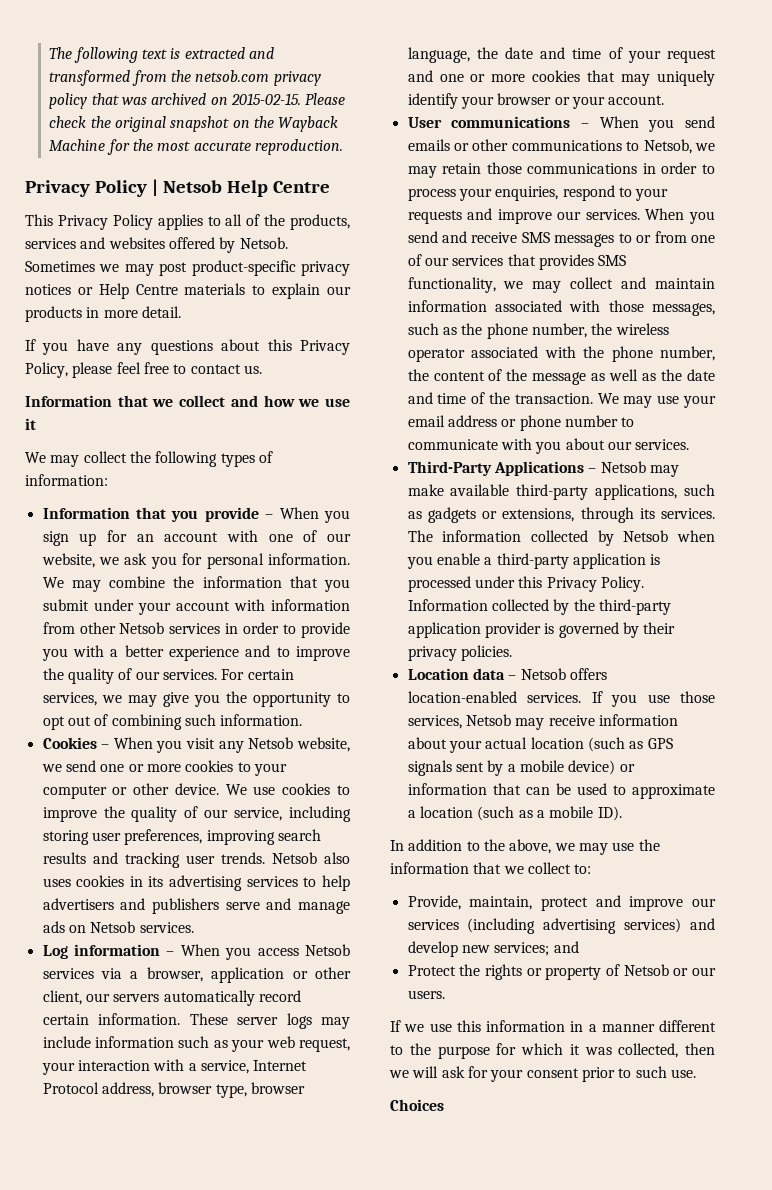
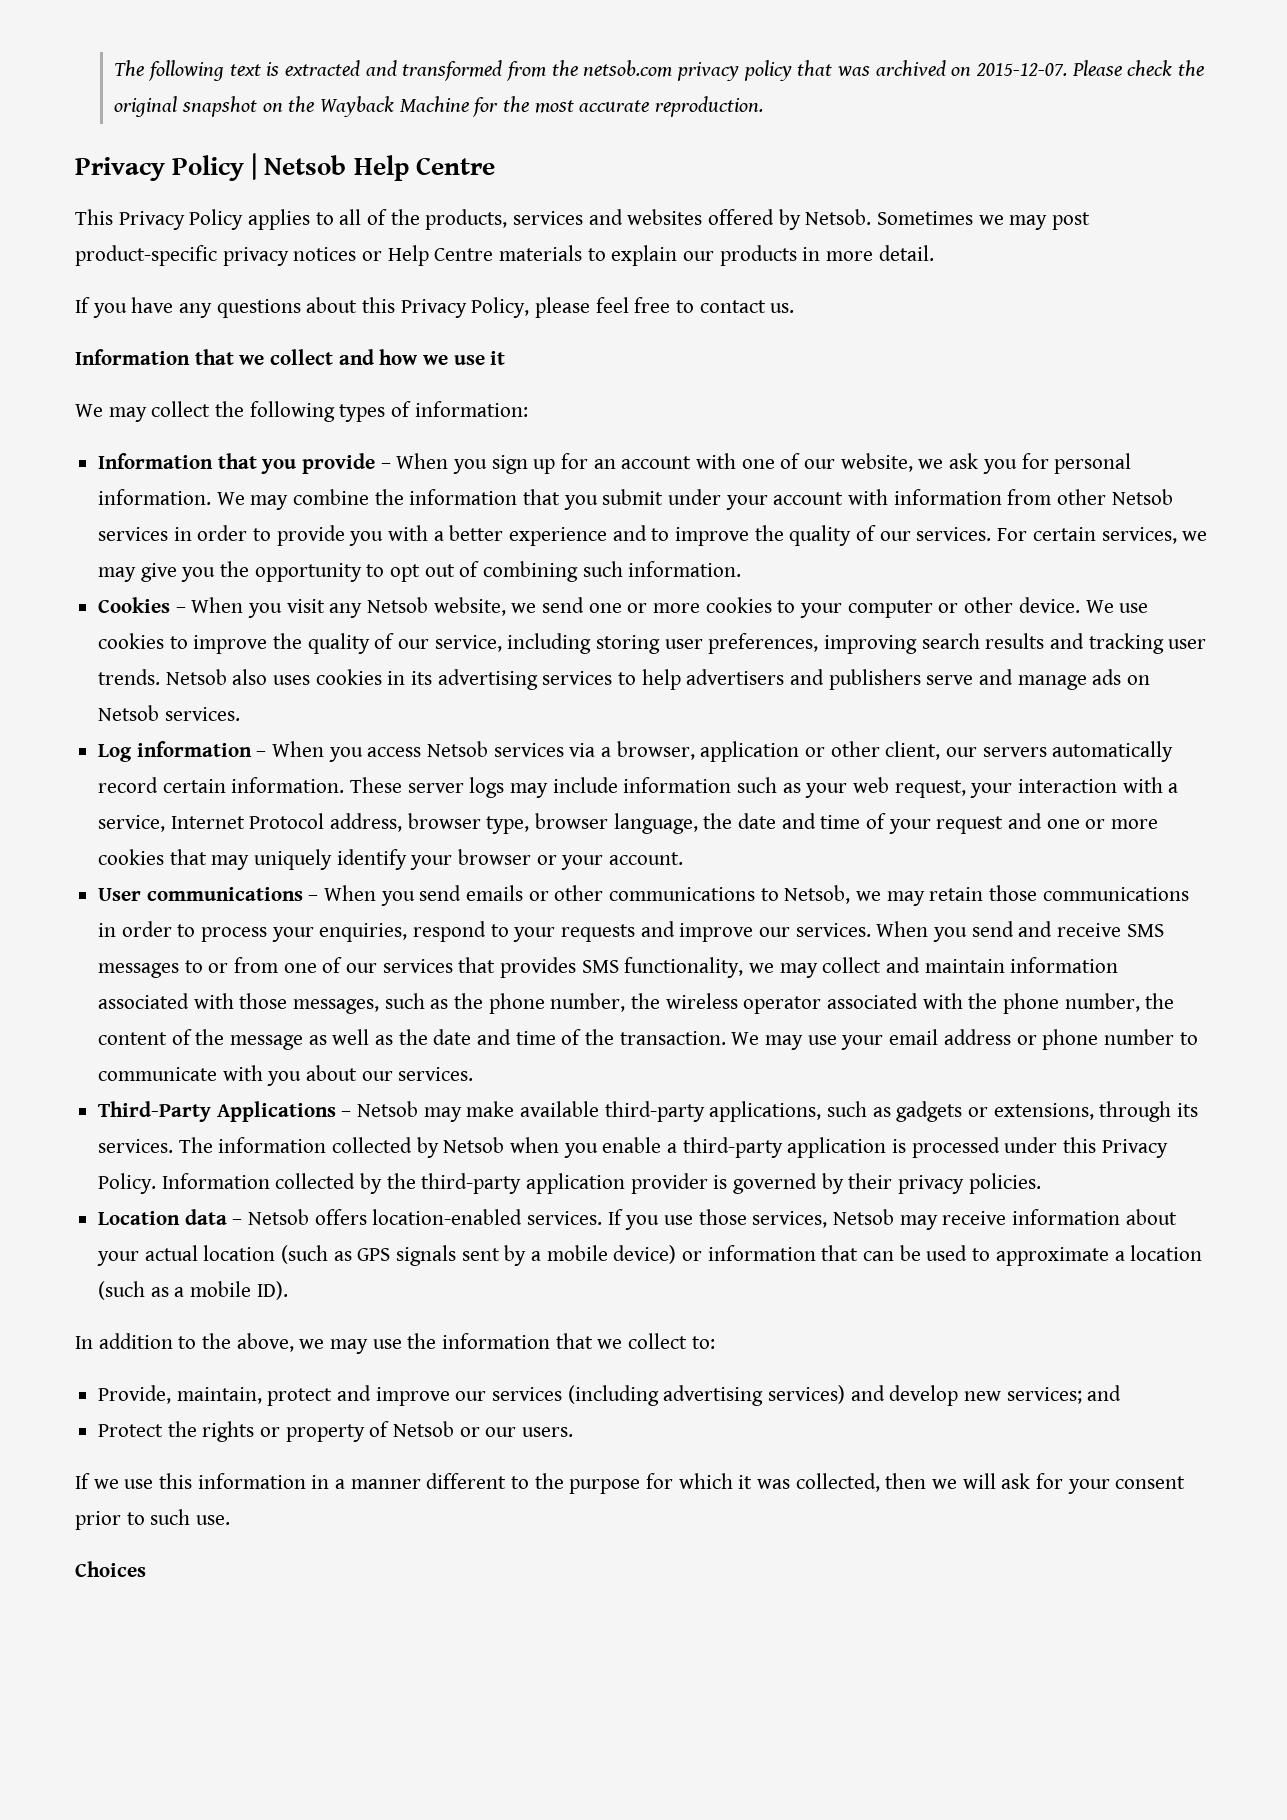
- The following text is extracted and transformed from the netsob.com privacy policy that was archived on 2015-02-15.
+ The following text is extracted and transformed from the netsob.com privacy policy that was archived on 2015-12-07.

